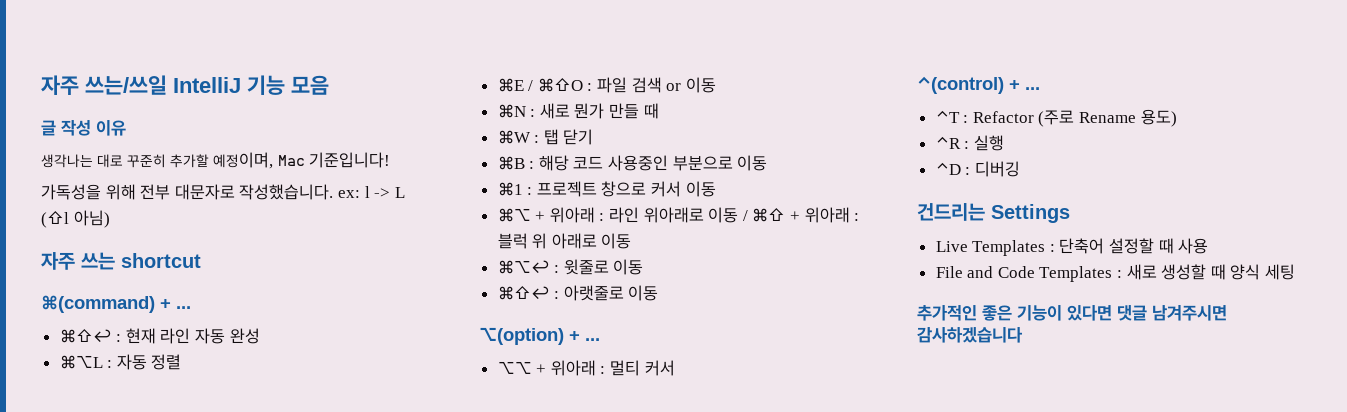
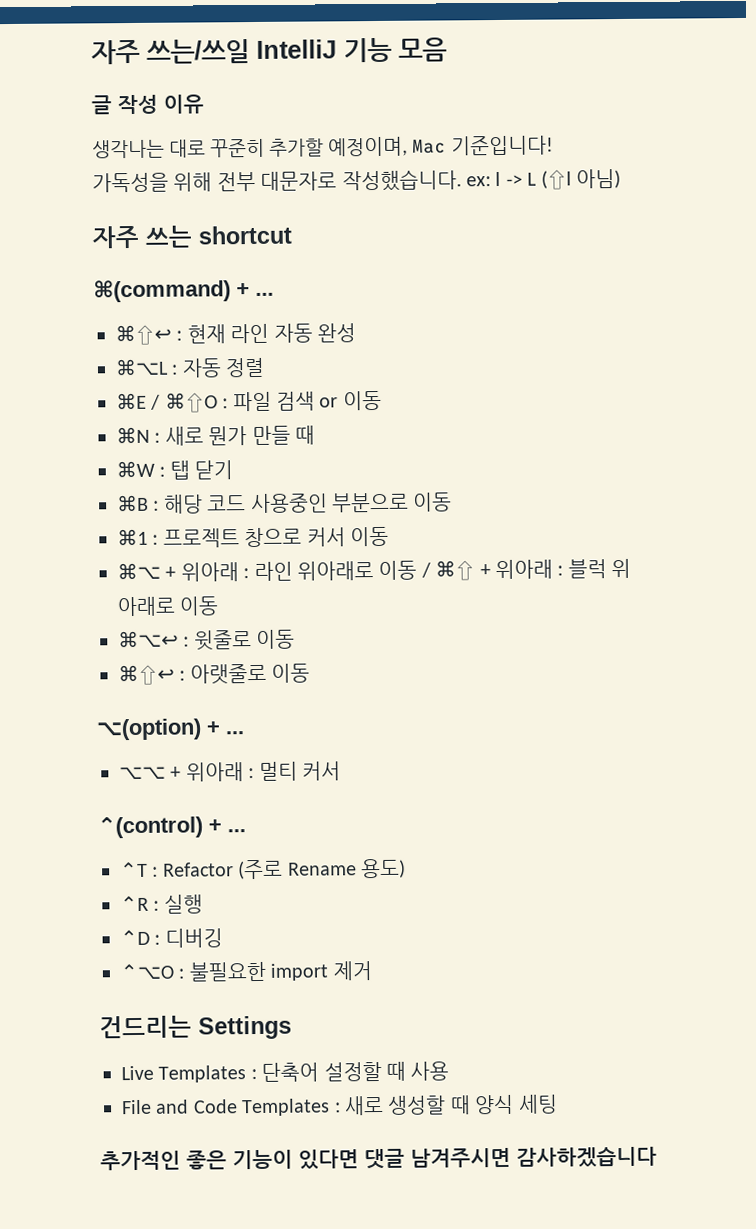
+ ⌃⌥O : 불필요한 import 제거

